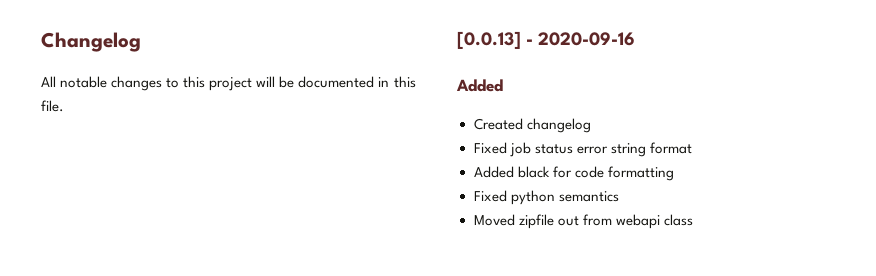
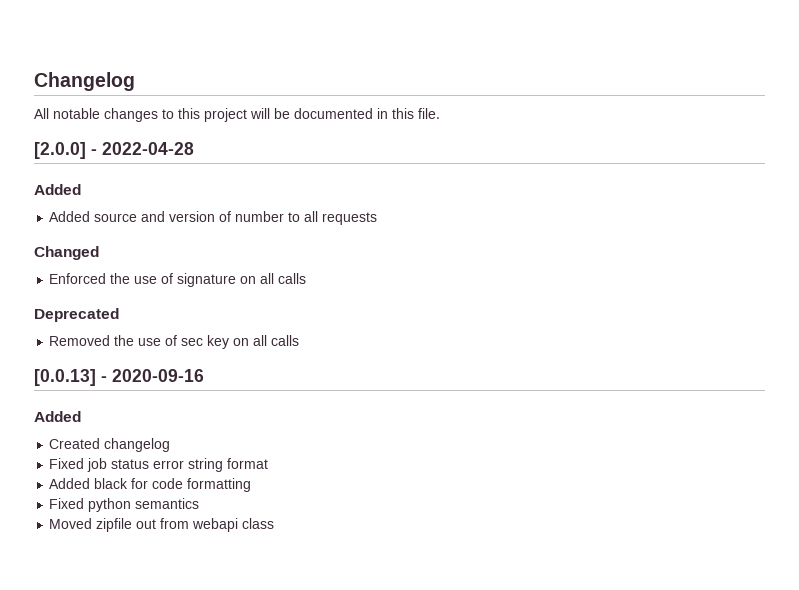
+ [2.0.0] - 2022-04-28
+ Added
+ Added source and version of number to all requests
+ Changed
+ Enforced the use of signature on all calls
+ Deprecated
+ Removed the use of sec key on all calls

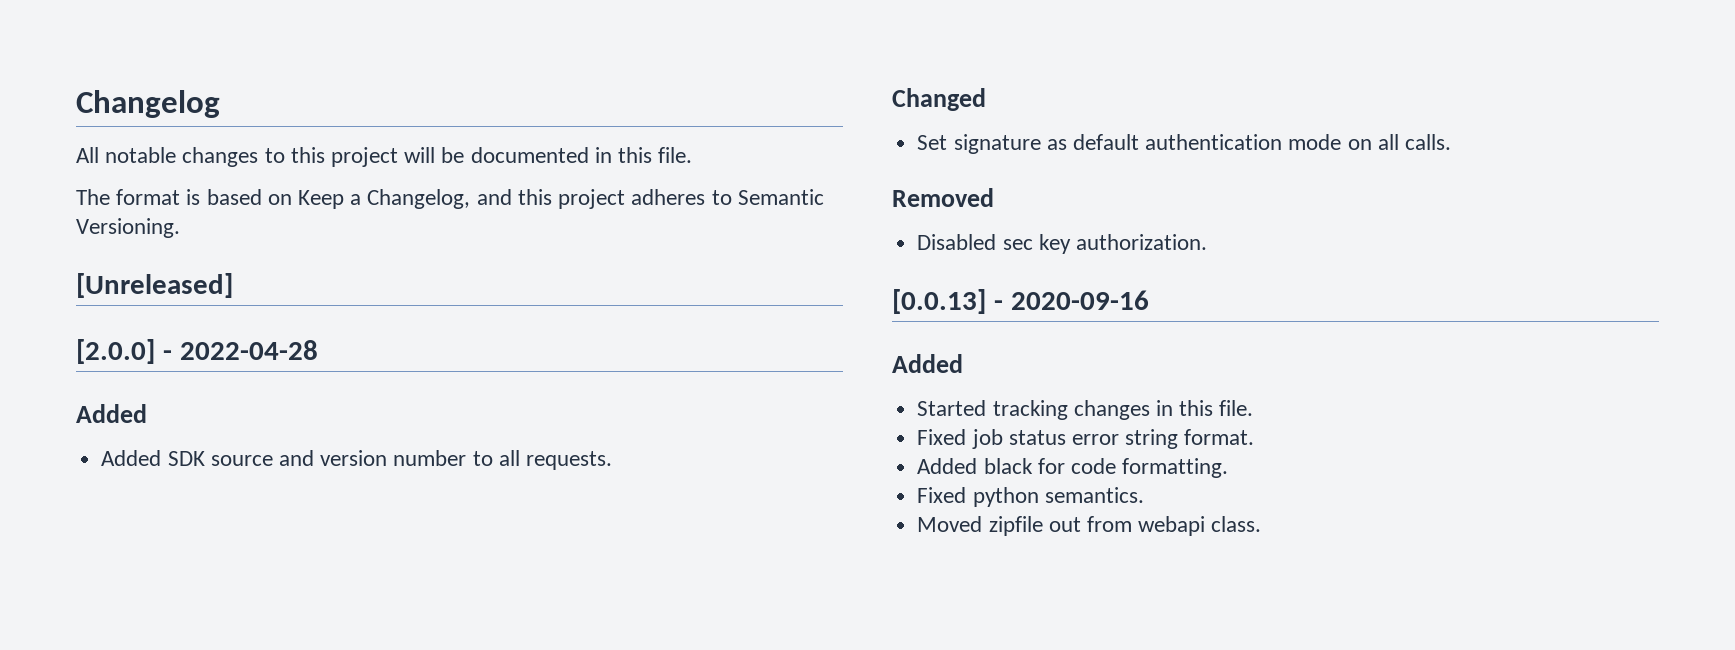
+ The format is based on Keep a Changelog, and this project adheres to Semantic Versioning.
+ [Unreleased]
- Added source and version of number to all requests
+ Added SDK source and version number to all requests.
- Enforced the use of signature on all calls
- Deprecated
- Removed the use of sec key on all calls
+ Set signature as default authentication mode on all calls.
+ Removed
+ Disabled sec key authorization.
  [0.0.13] - 2020-09-16
  Added
- Created changelog
+ Started tracking changes in this file.
- Fixed job status error string format
+ Fixed job status error string format.
- Added black for code formatting
+ Added black for code formatting.
- Fixed python semantics
+ Fixed python semantics.
- Moved zipfile out from webapi class
+ Moved zipfile out from webapi class.

